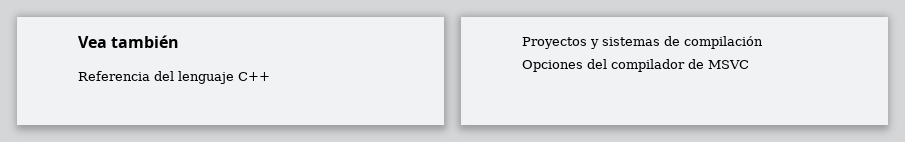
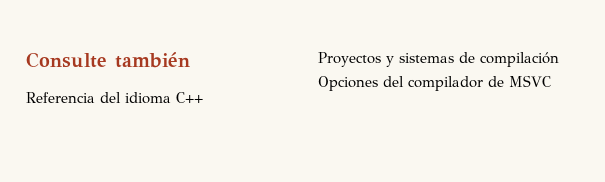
- Vea también
+ Consulte también
- Referencia del lenguaje C++
+ Referencia del idioma C++

